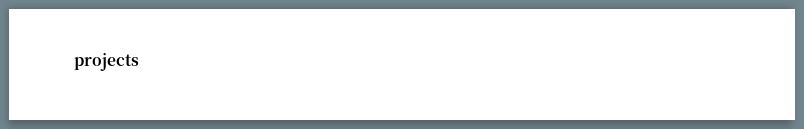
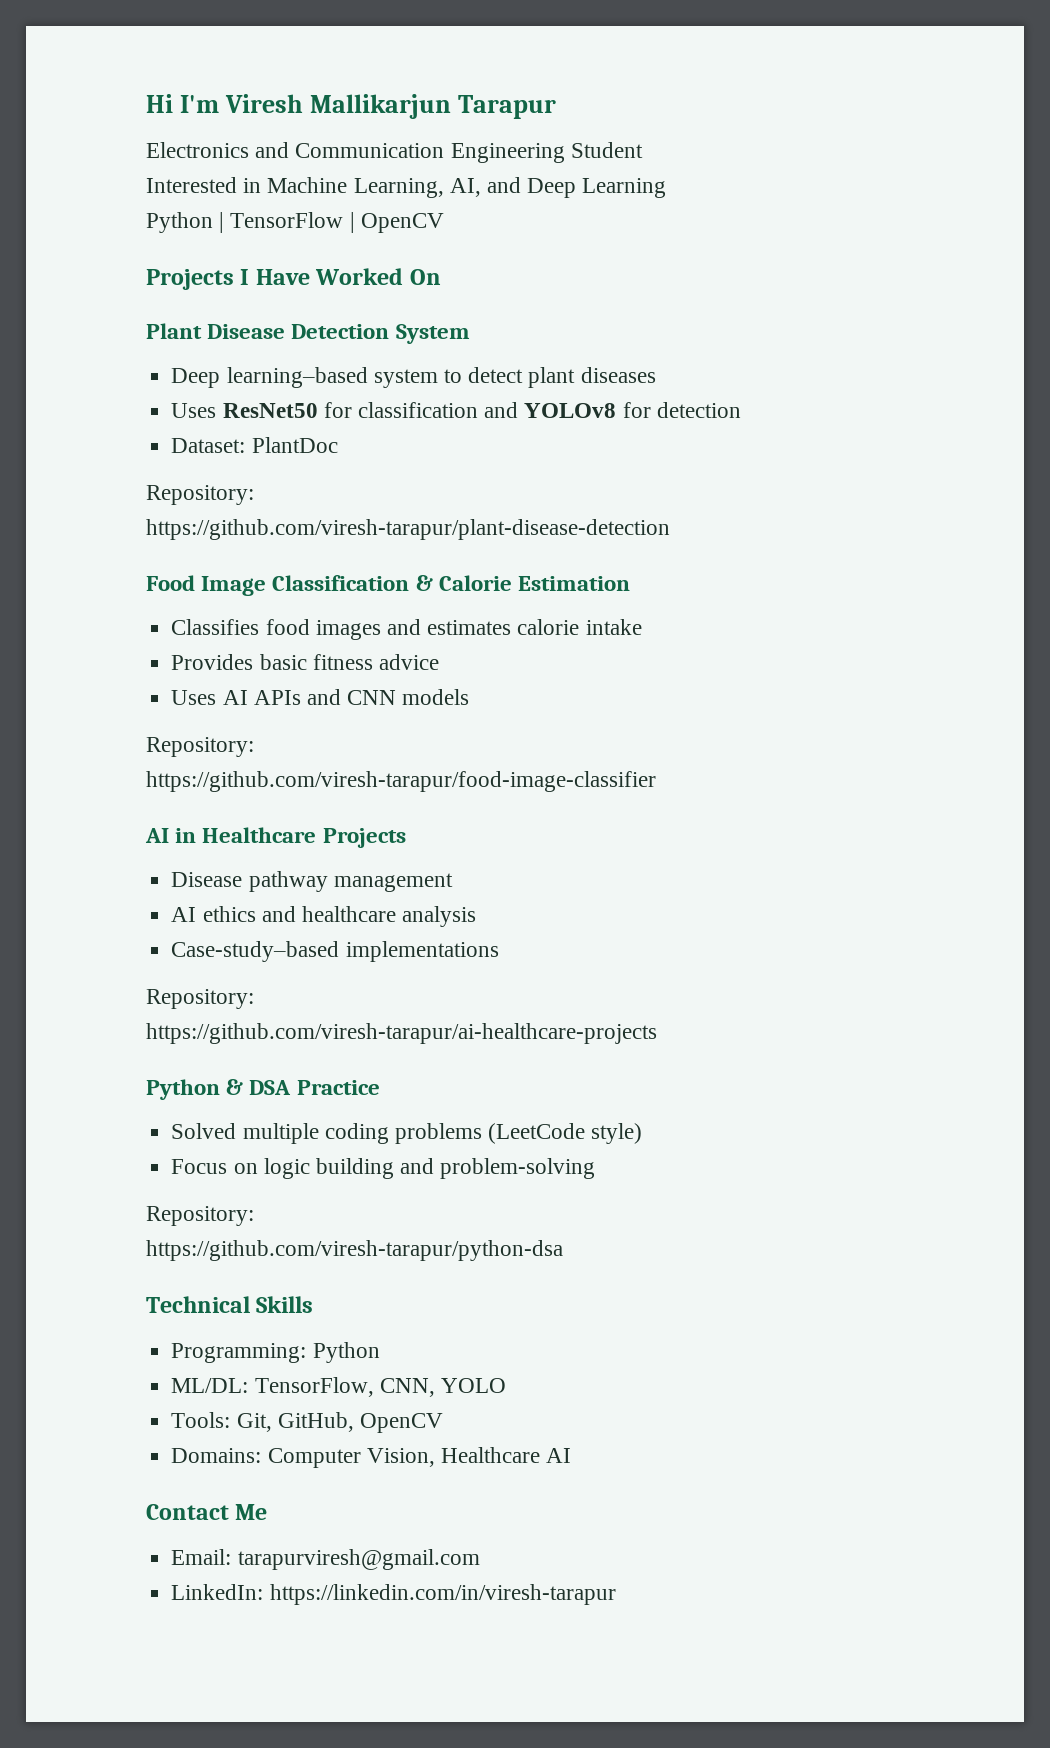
- projects
+ Hi I'm Viresh Mallikarjun Tarapur
+ Electronics and Communication Engineering Student
+ Interested in Machine Learning, AI, and Deep Learning
+ Python | TensorFlow | OpenCV
+ Projects I Have Worked On
+ Plant Disease Detection System
+ Deep learning–based system to detect plant diseases
+ Uses ResNet50 for classification and YOLOv8 for detection
+ Dataset: PlantDoc
+ Repository:
+ https://github.com/viresh-tarapur/plant-disease-detection
+ Food Image Classification & Calorie Estimation
+ Classifies food images and estimates calorie intake
+ Provides basic fitness advice
+ Uses AI APIs and CNN models
+ Repository:
+ https://github.com/viresh-tarapur/food-image-classifier
+ AI in Healthcare Projects
+ Disease pathway management
+ AI ethics and healthcare analysis
+ Case-study–based implementations
+ Repository:
+ https://github.com/viresh-tarapur/ai-healthcare-projects
+ Python & DSA Practice
+ Solved multiple coding problems (LeetCode style)
+ Focus on logic building and problem-solving
+ Repository:
+ https://github.com/viresh-tarapur/python-dsa
+ Technical Skills
+ Programming: Python
+ ML/DL: TensorFlow, CNN, YOLO
+ Tools: Git, GitHub, OpenCV
+ Domains: Computer Vision, Healthcare AI
+ Contact Me
+ Email: tarapurviresh@gmail.com
+ LinkedIn: https://linkedin.com/in/viresh-tarapur

